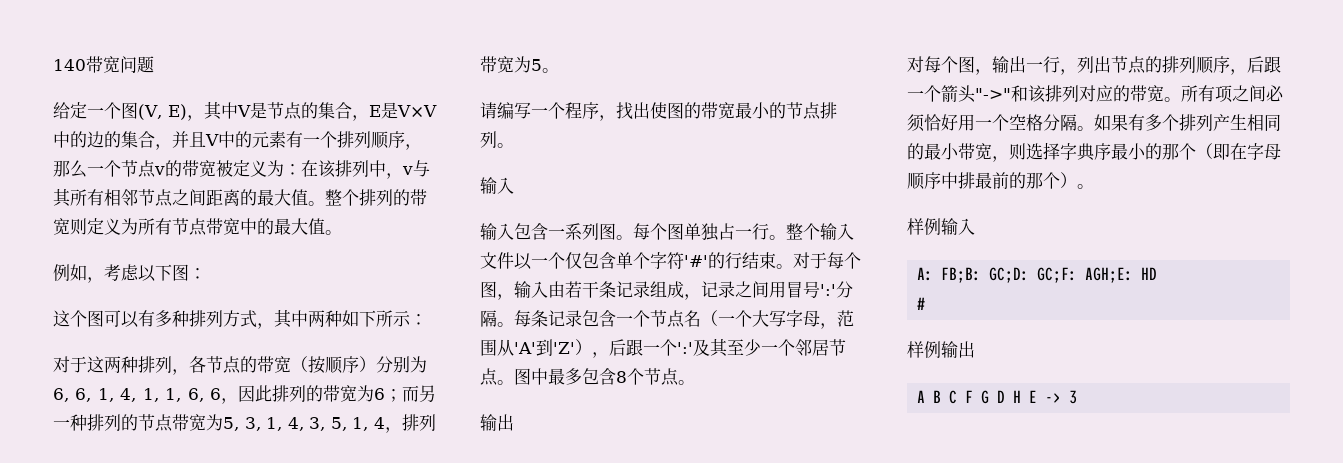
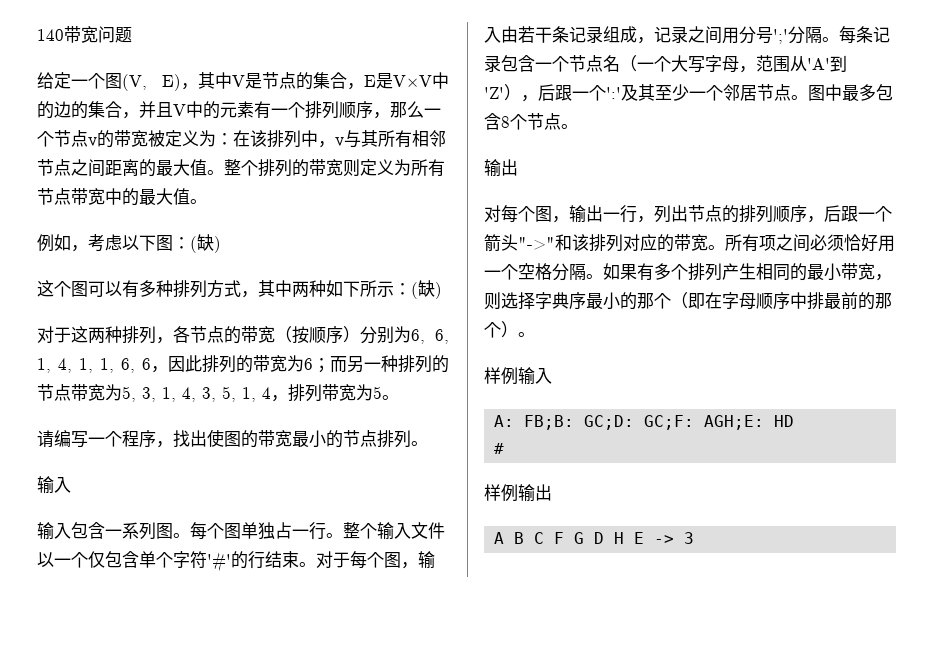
- 例如，考虑以下图：
+ 例如，考虑以下图：(缺)
- 这个图可以有多种排列方式，其中两种如下所示：
+ 这个图可以有多种排列方式，其中两种如下所示：(缺)
- 对于每个图，输入由若干条记录组成，记录之间用冒号':'分隔。
+ 对于每个图，输入由若干条记录组成，记录之间用分号';'分隔。

